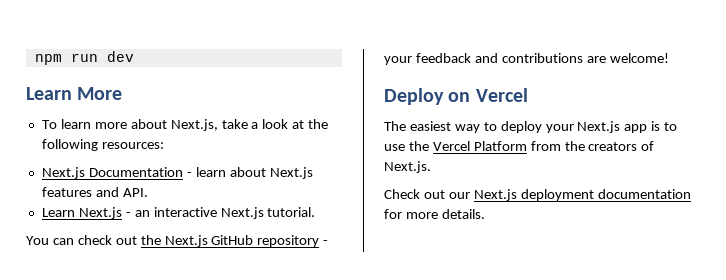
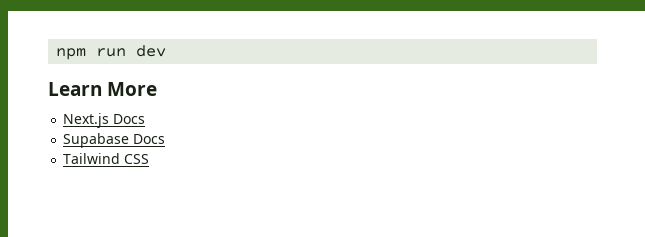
- To learn more about Next.js, take a look at the following resources:
- Next.js Documentation - learn about Next.js features and API.
- Learn Next.js - an interactive Next.js tutorial.
- You can check out the Next.js GitHub repository - your feedback and contributions are welcome!
- Deploy on Vercel
- The easiest way to deploy your Next.js app is to use the Vercel Platform from the creators of Next.js.
- Check out our Next.js deployment documentation for more details.
+ Next.js Docs
+ Supabase Docs
+ Tailwind CSS

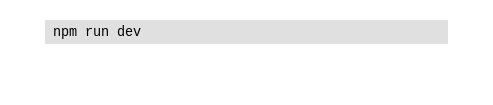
- Learn More
- Next.js Docs
- Supabase Docs
- Tailwind CSS

